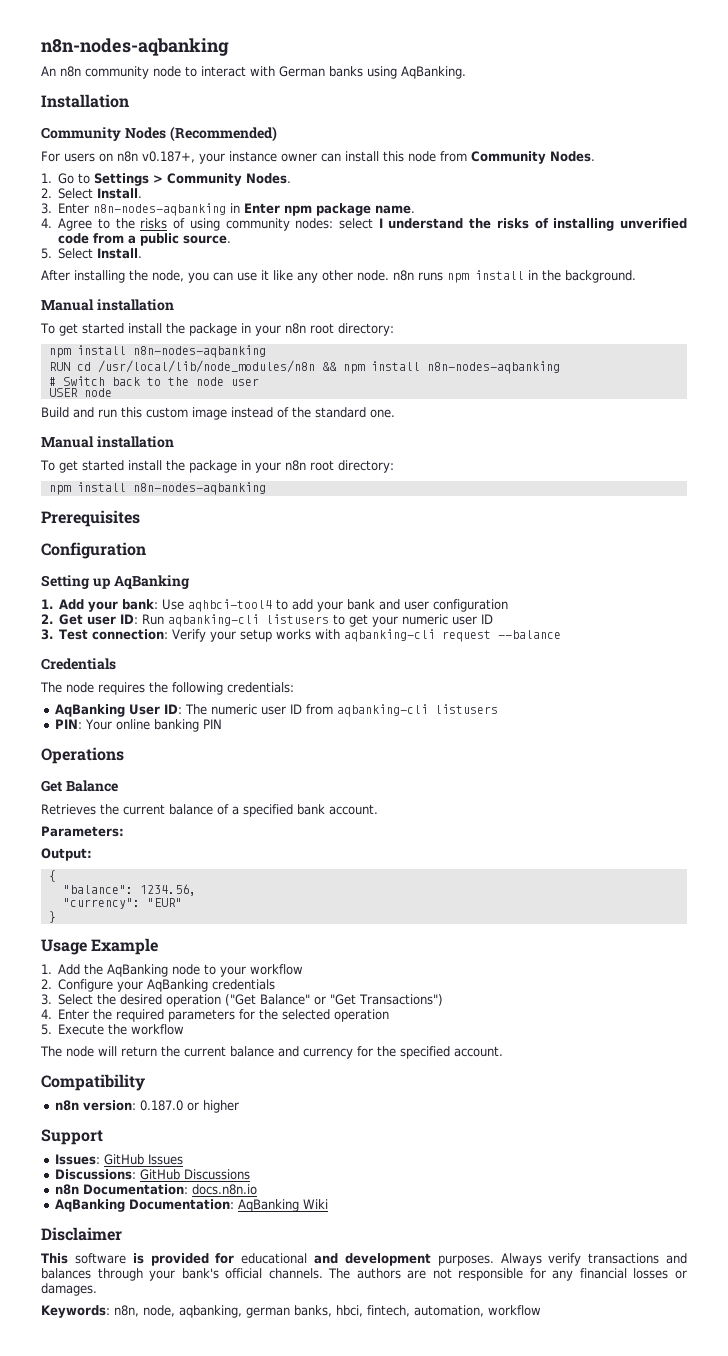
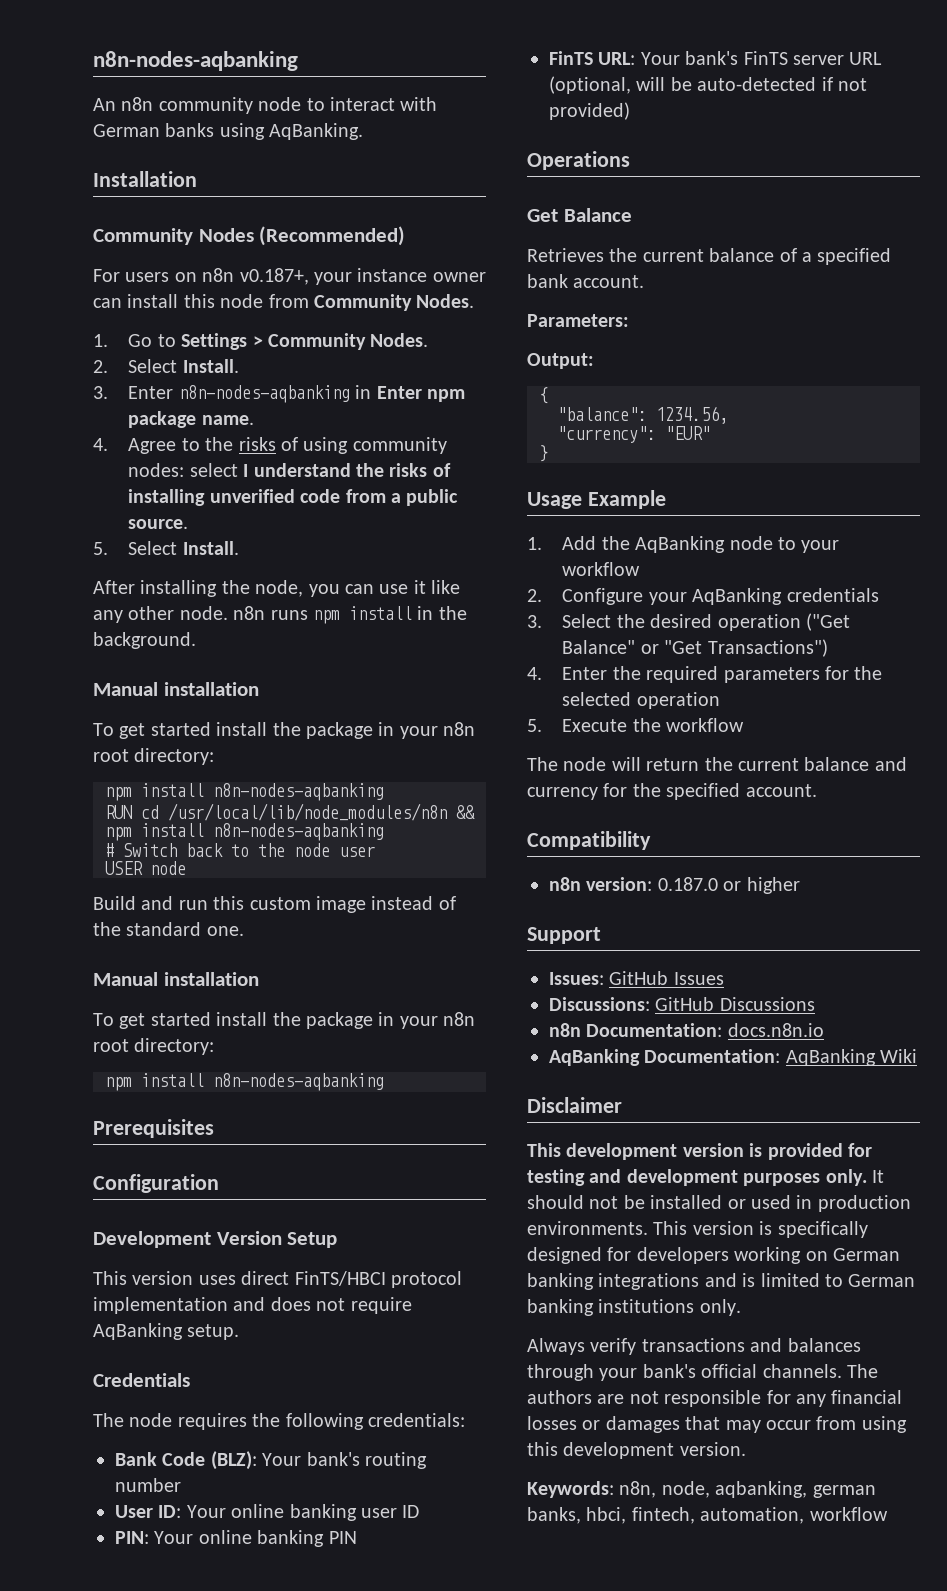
- Setting up AqBanking
- 1. Add your bank: Use aqhbci-tool4 to add your bank and user configuration
- 2. Get user ID: Run aqbanking-cli listusers to get your numeric user ID
- 3. Test connection: Verify your setup works with aqbanking-cli request --balance
+ Development Version Setup
+ This version uses direct FinTS/HBCI protocol implementation and does not require AqBanking setup.
- AqBanking User ID: The numeric user ID from aqbanking-cli listusers
+ Bank Code (BLZ): Your bank's routing number
+ User ID: Your online banking user ID
+ FinTS URL: Your bank's FinTS server URL (optional, will be auto-detected if not provided)
- This software is provided for educational and development purposes. Always verify transactions and balances through your bank's official channels.
+ This development version is provided for testing and development purposes only. It should not be installed or used in production environments. This version is specifically designed for developers working on German banking integrations and is limited to German banking institutions only.
+ Always verify transactions and balances through your bank's official channels.
- The authors are not responsible for any financial losses or damages.
+ The authors are not responsible for any financial losses or damages that may occur from using this development version.

